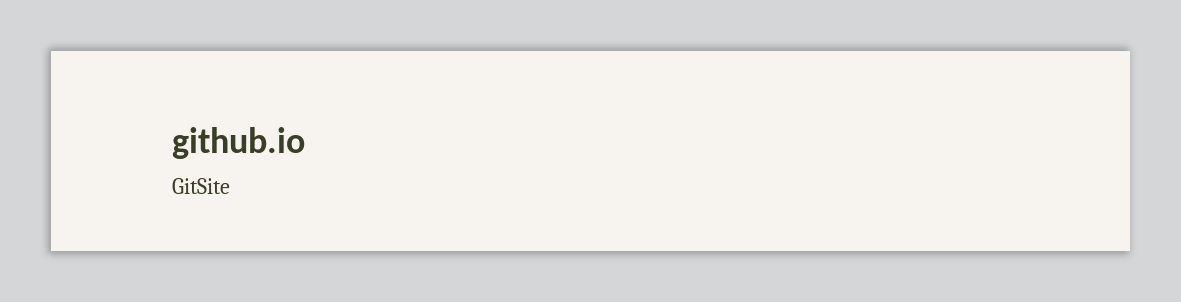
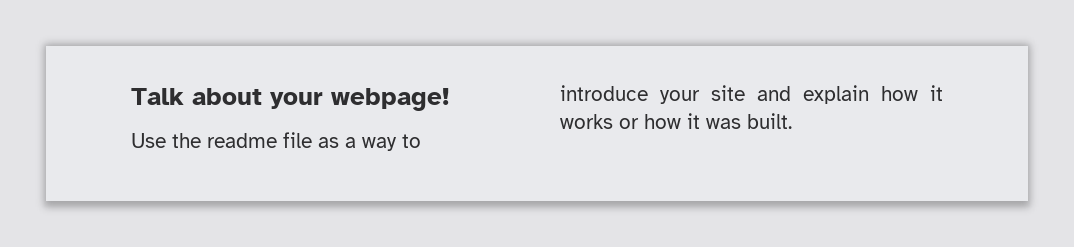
- github.io
- GitSite
+ Talk about your webpage!
+ Use the readme file as a way to introduce your site and explain how it works or how it was built.

